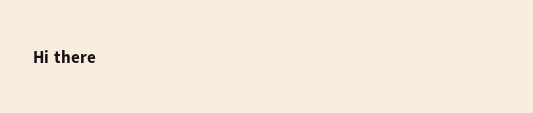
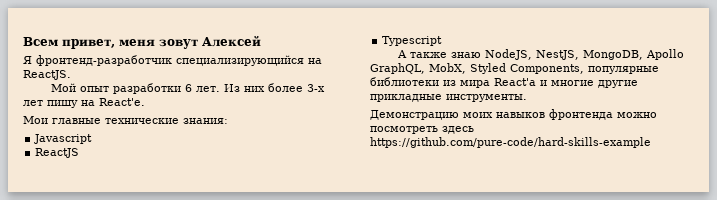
- Hi there
+ Всем привет, меня зовут Алексей
+ Я фронтенд-разработчик специализирующийся на ReactJS.
+ Мой опыт разработки 6 лет. Из них более 3-х лет пишу на React'е.
+ Мои главные технические знания:
+ Javascript
+ ReactJS
+ Typescript
+ А также знаю NodeJS, NestJS, MongoDB, Apollo GraphQL, MobX, Styled Components, популярные библиотеки из мира React'а и многие другие прикладные инструменты.
+ Демонстрацию моих навыков фронтенда можно посмотреть здесь https://github.com/pure-code/hard-skills-example

